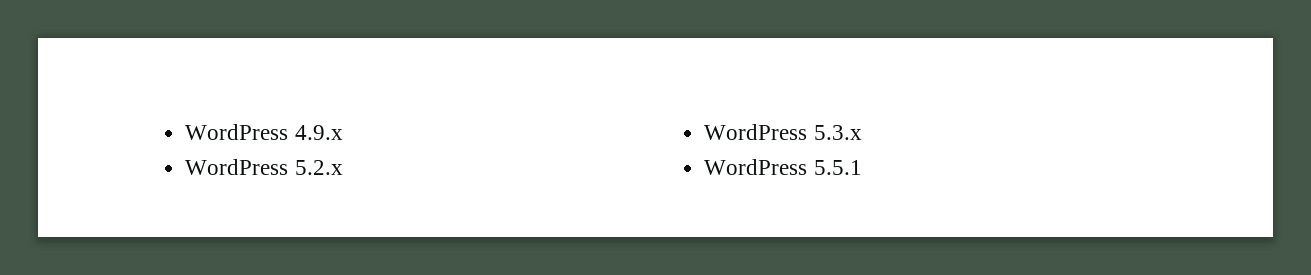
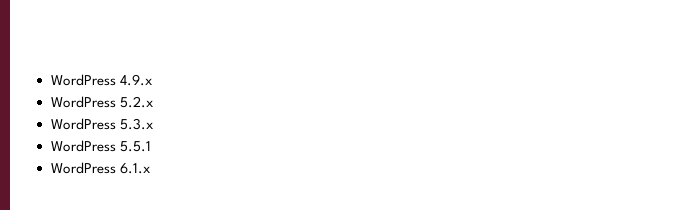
+ WordPress 6.1.x

